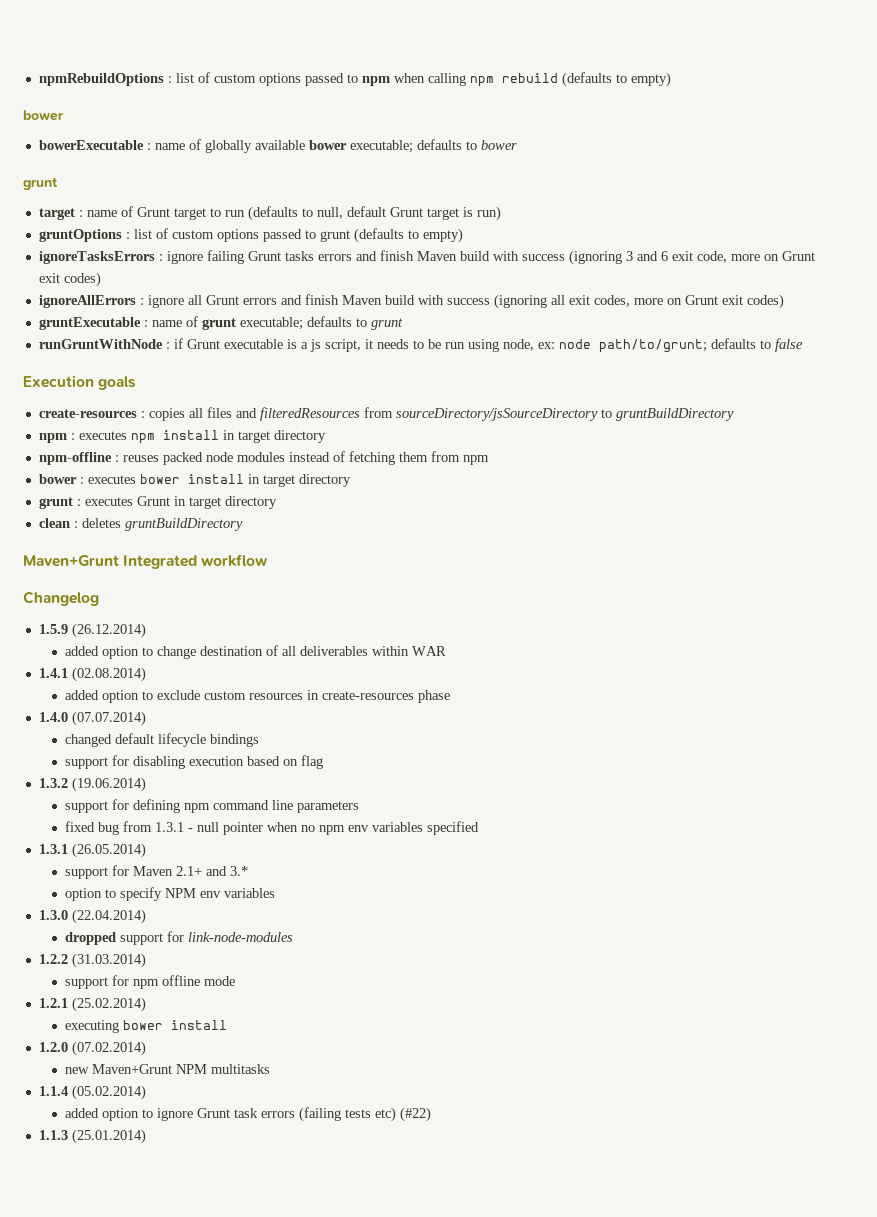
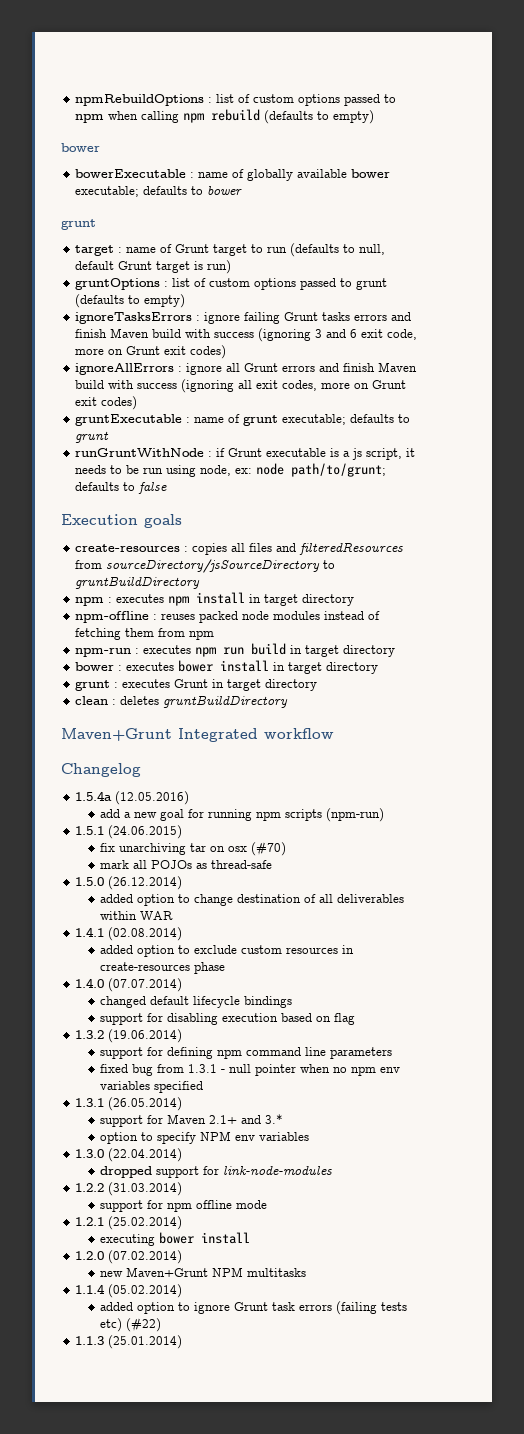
+ npm-run : executes npm run build in target directory
- 1.5.9 (26.12.2014)
+ 1.5.4a (12.05.2016)
+ add a new goal for running npm scripts (npm-run)
+ 1.5.1 (24.06.2015)
+ fix unarchiving tar on osx (#70)
+ mark all POJOs as thread-safe
+ 1.5.0 (26.12.2014)

